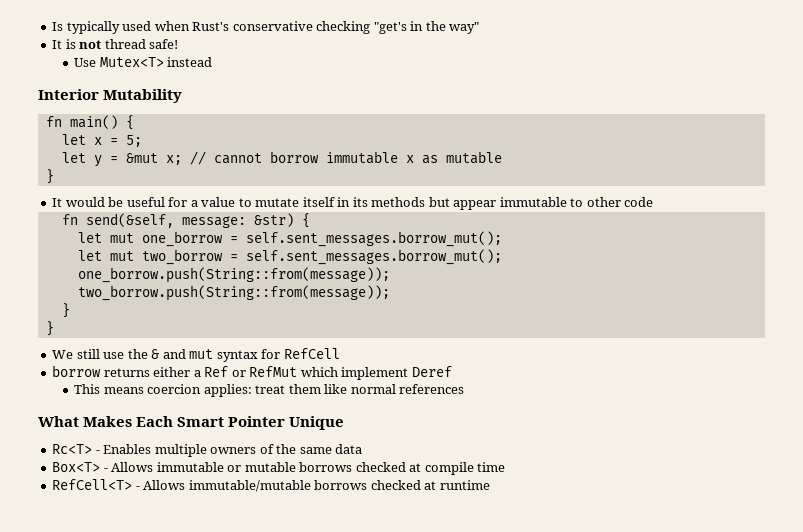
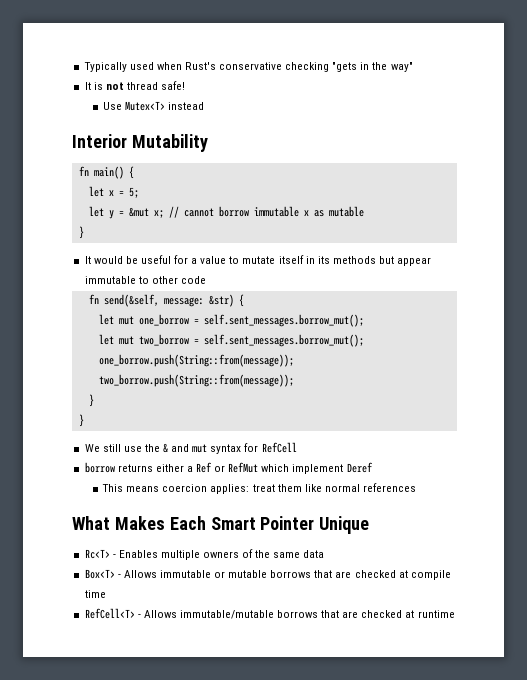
- Is typically used when Rust's conservative checking "get's in the way"
+ Typically used when Rust's conservative checking "gets in the way"
- Box<T> - Allows immutable or mutable borrows checked at compile time
+ Box<T> - Allows immutable or mutable borrows that are checked at compile time
- RefCell<T> - Allows immutable/mutable borrows checked at runtime
+ RefCell<T> - Allows immutable/mutable borrows that are checked at runtime

